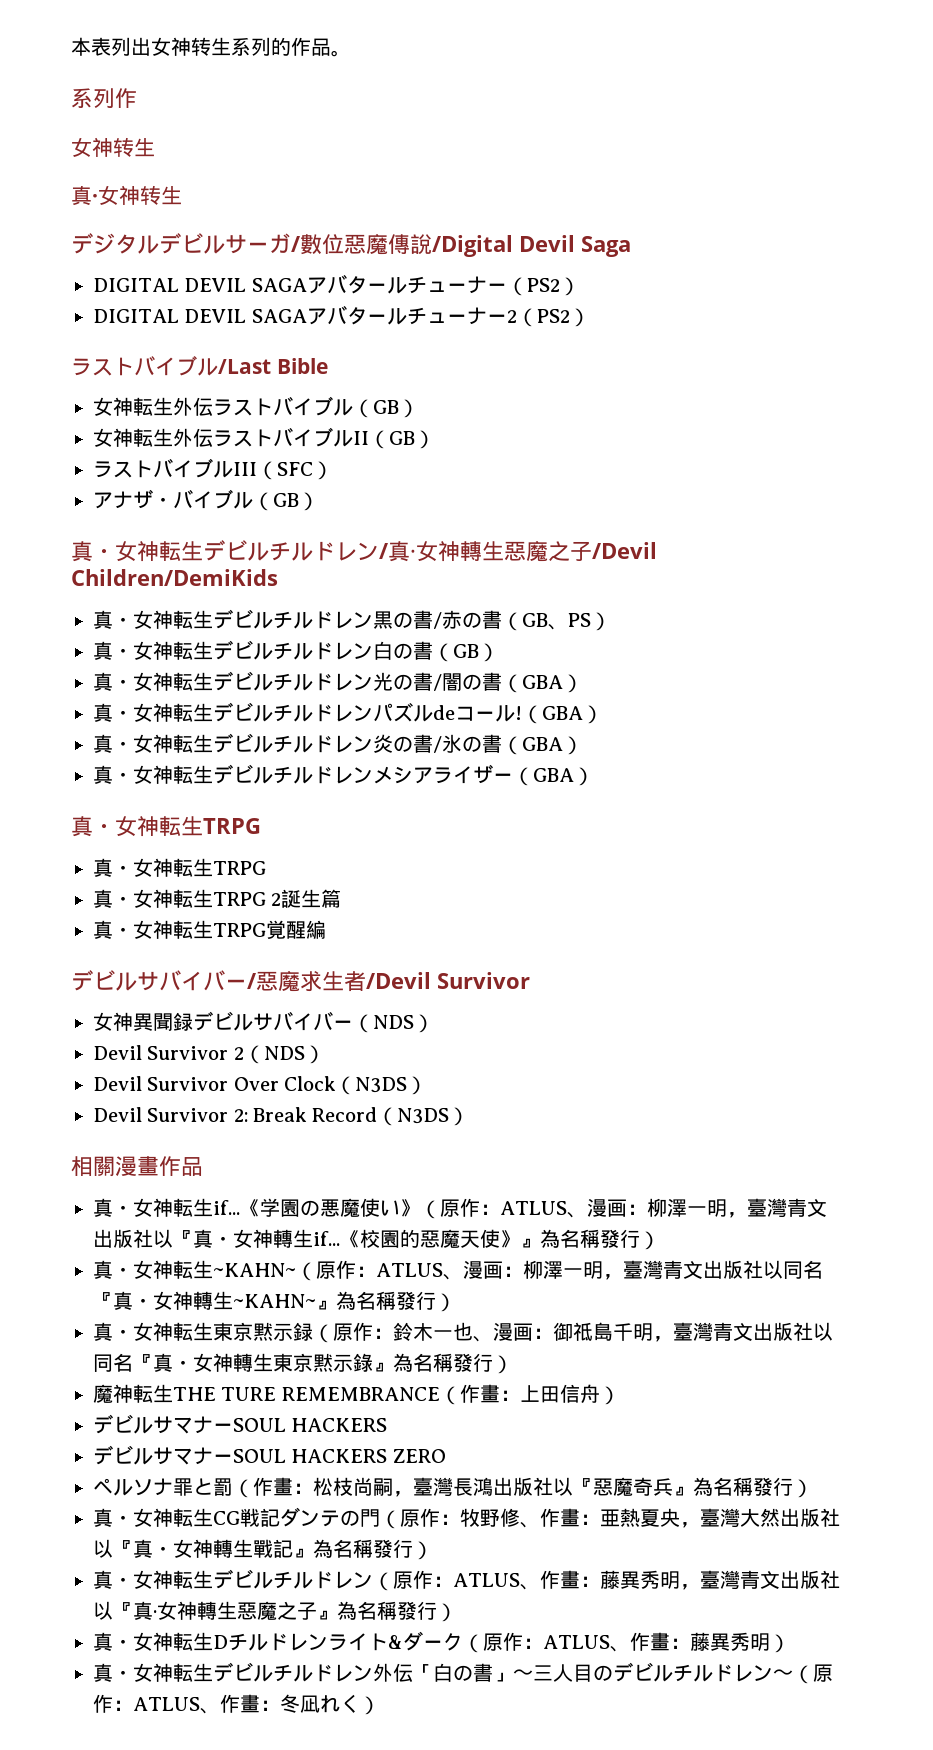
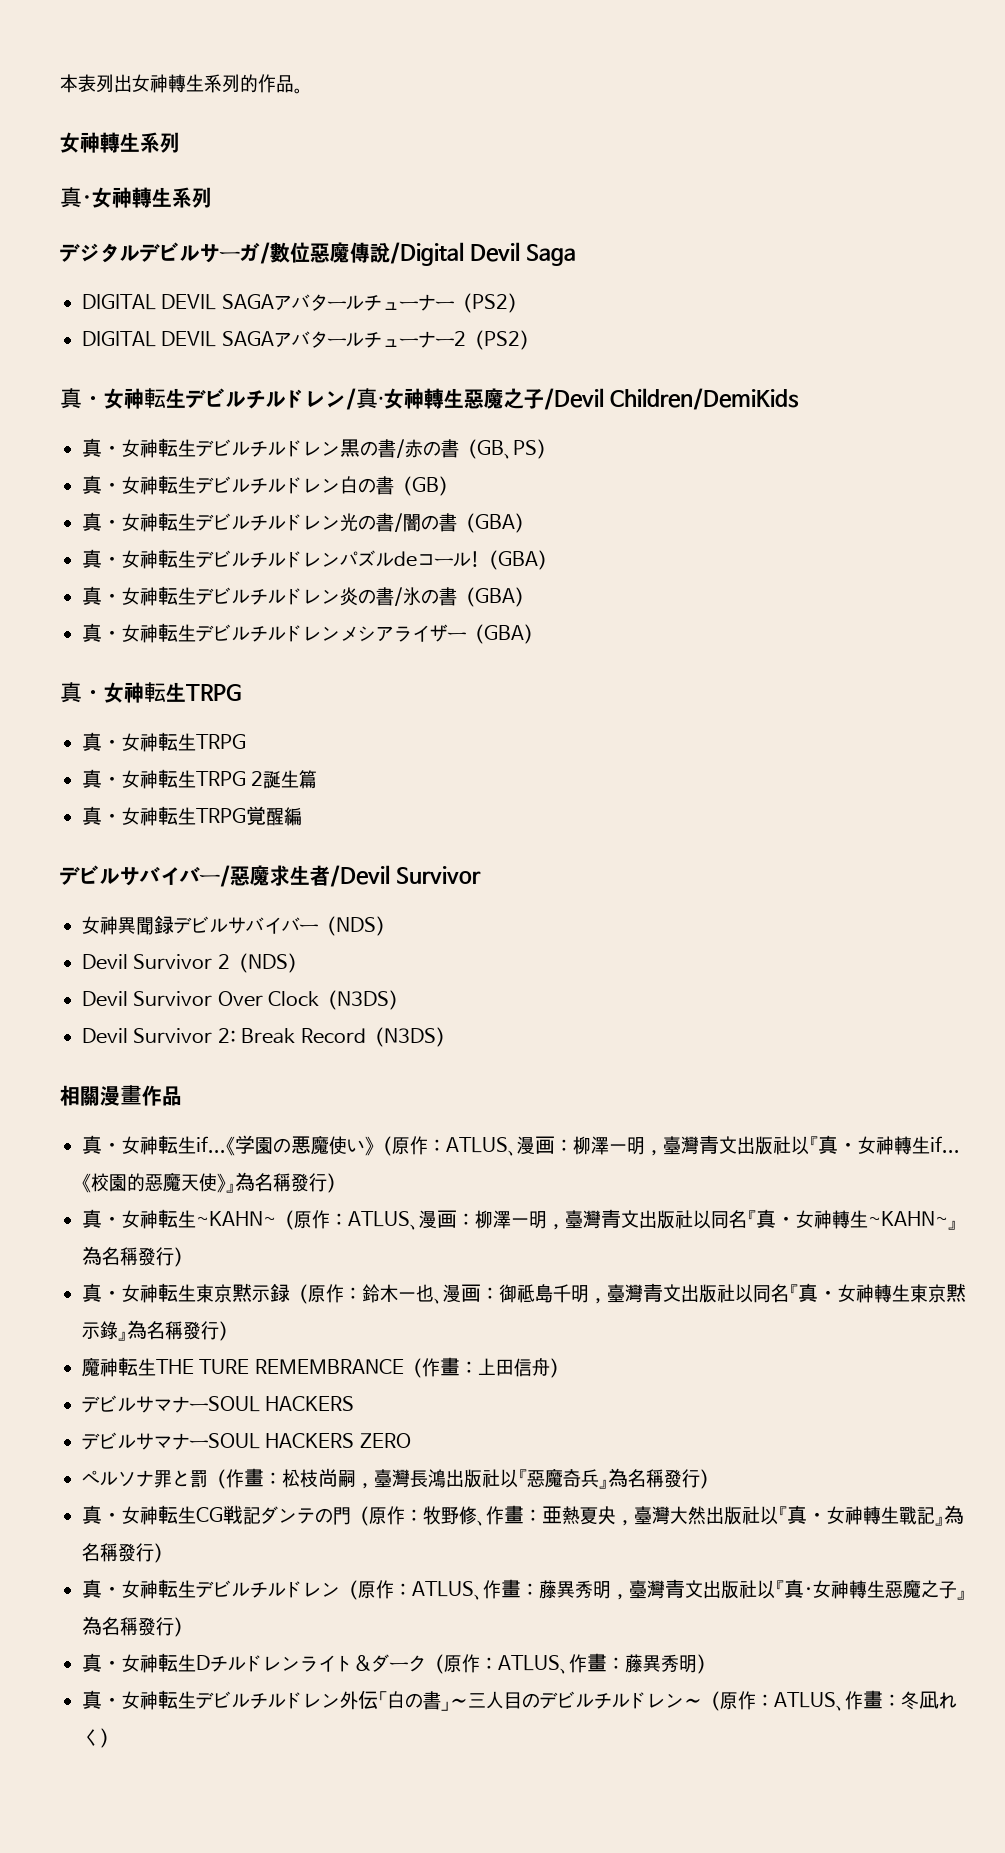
- 本表列出女神转生系列的作品。
- 系列作
- 女神转生
- 真·女神转生
+ 本表列出女神轉生系列的作品。
+ 女神轉生系列
+ 真·女神轉生系列
- ラストバイブル/Last Bible
- 女神転生外伝ラストバイブル（GB）
- 女神転生外伝ラストバイブルII（GB）
- ラストバイブルIII（SFC）
- アナザ・バイブル（GB）

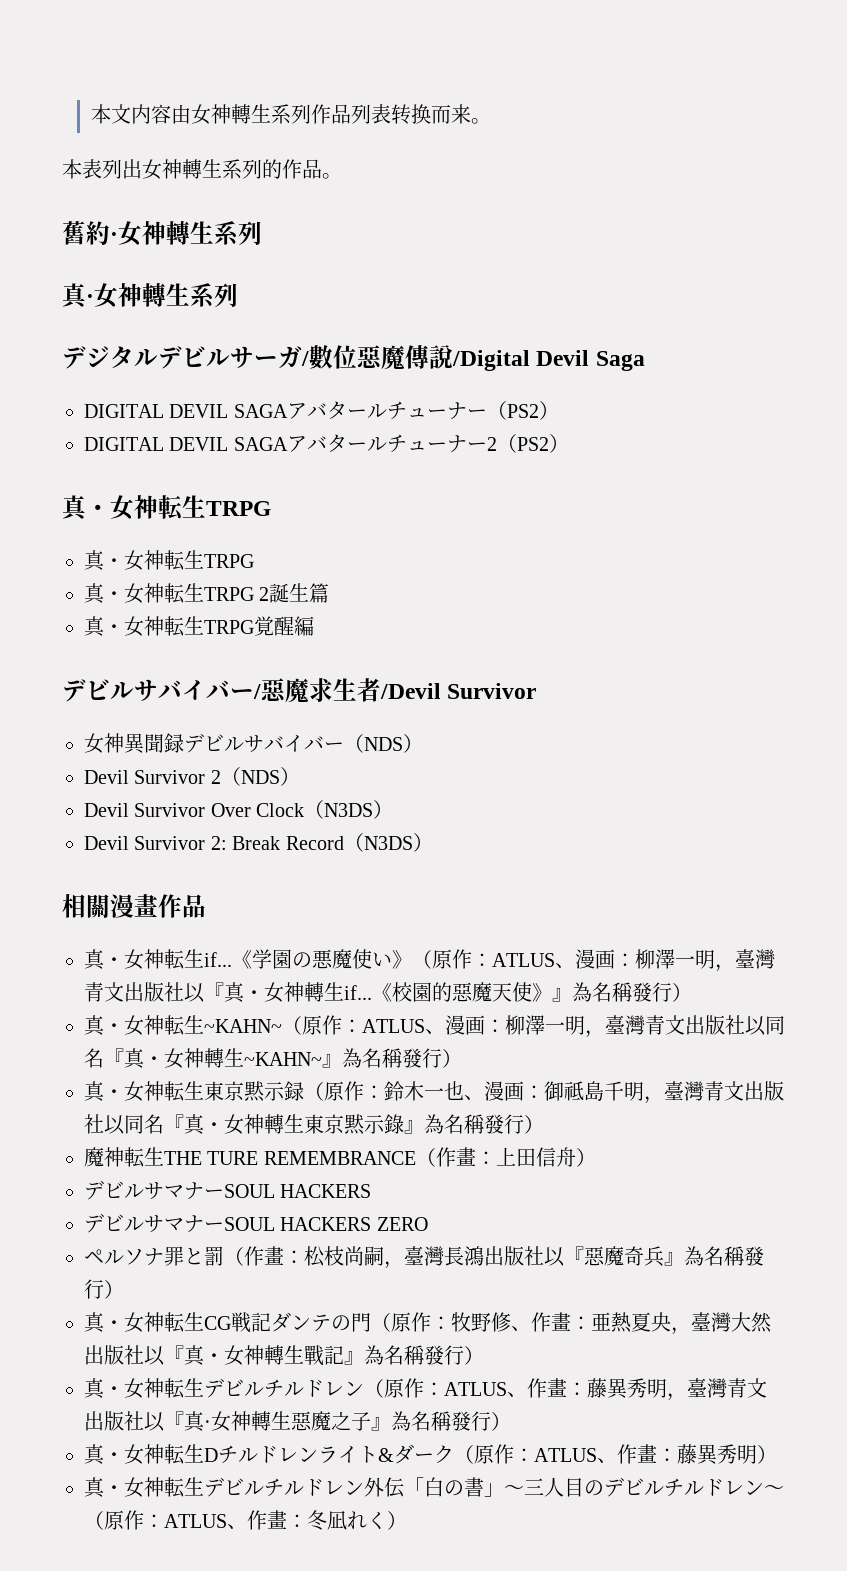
+ 本文内容由女神轉生系列作品列表转换而来。
  本表列出女神轉生系列的作品。
- 女神轉生系列
+ 舊約·女神轉生系列
- 真・女神転生デビルチルドレン/真‧女神轉生惡魔之子/Devil Children/DemiKids
- 真・女神転生デビルチルドレン黒の書/赤の書（GB、PS）
- 真・女神転生デビルチルドレン白の書（GB）
- 真・女神転生デビルチルドレン光の書/闇の書（GBA）
- 真・女神転生デビルチルドレンパズルdeコール!（GBA）
- 真・女神転生デビルチルドレン炎の書/氷の書（GBA）
- 真・女神転生デビルチルドレンメシアライザー（GBA）

